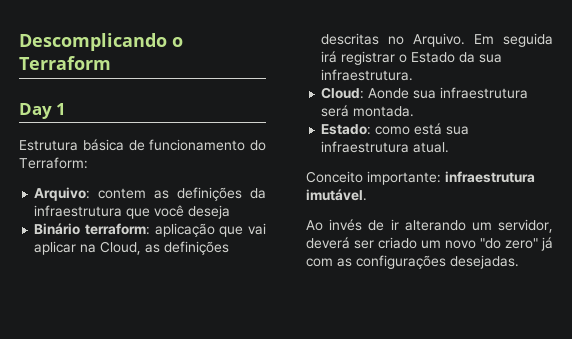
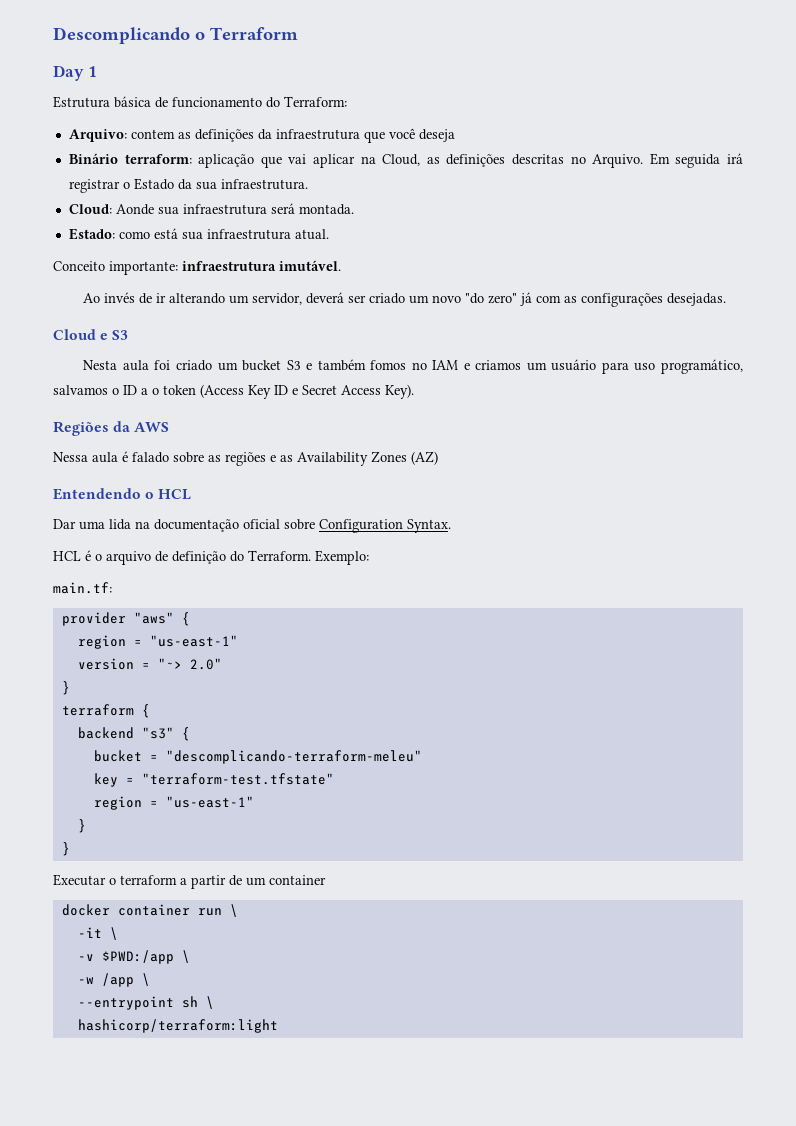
+ Cloud e S3
+ Nesta aula foi criado um bucket S3 e também fomos no IAM e criamos um usuário para uso programático, salvamos o ID a o token (Access Key ID e Secret Access Key).
+ Regiões da AWS
+ Nessa aula é falado sobre as regiões e as Availability Zones (AZ)
+ Entendendo o HCL
+ Dar uma lida na documentação oficial sobre Configuration Syntax.
+ HCL é o arquivo de definição do Terraform. Exemplo:
+ main.tf:
+ provider "aws" {
+ region = "us-east-1"
+ version = "~> 2.0"
+ }
+ terraform {
+ backend "s3" {
+ bucket = "descomplicando-terraform-meleu"
+ key = "terraform-test.tfstate"
+ region = "us-east-1"
+ }
+ }
+ Executar o terraform a partir de um container
+ docker container run \
+ -it \
+ -v $PWD:/app \
+ -w /app \
+ --entrypoint sh \
+ hashicorp/terraform:light

